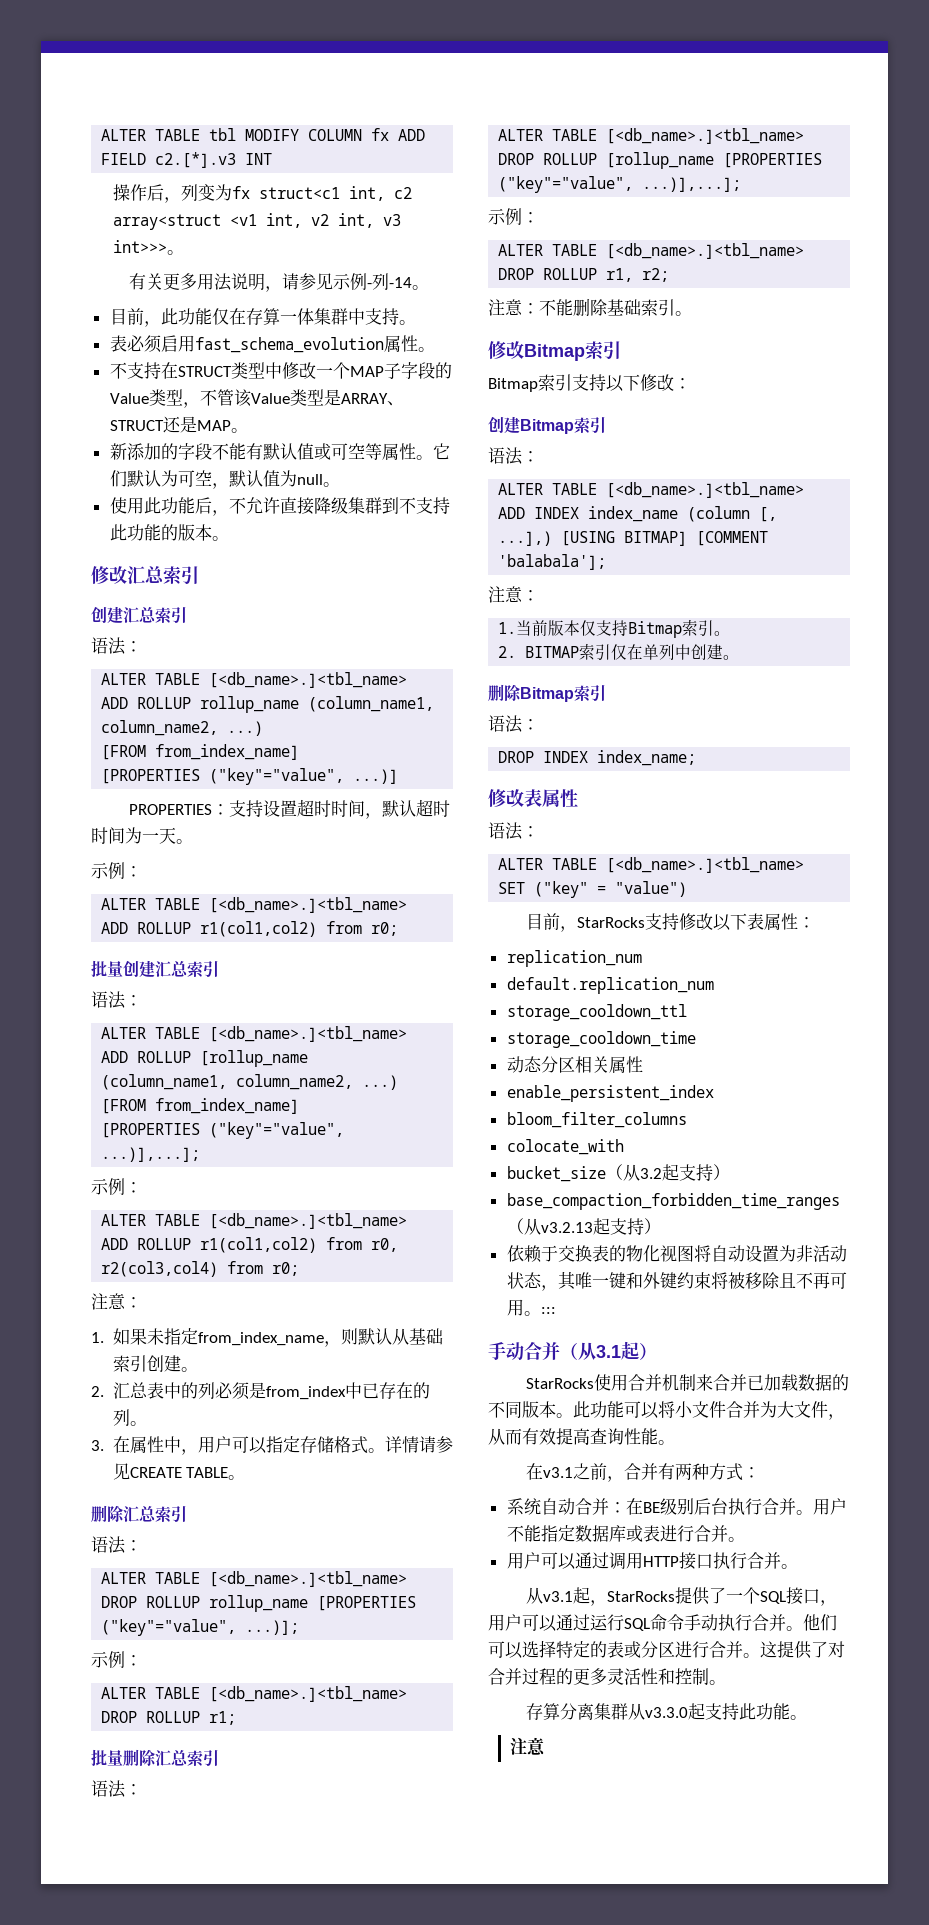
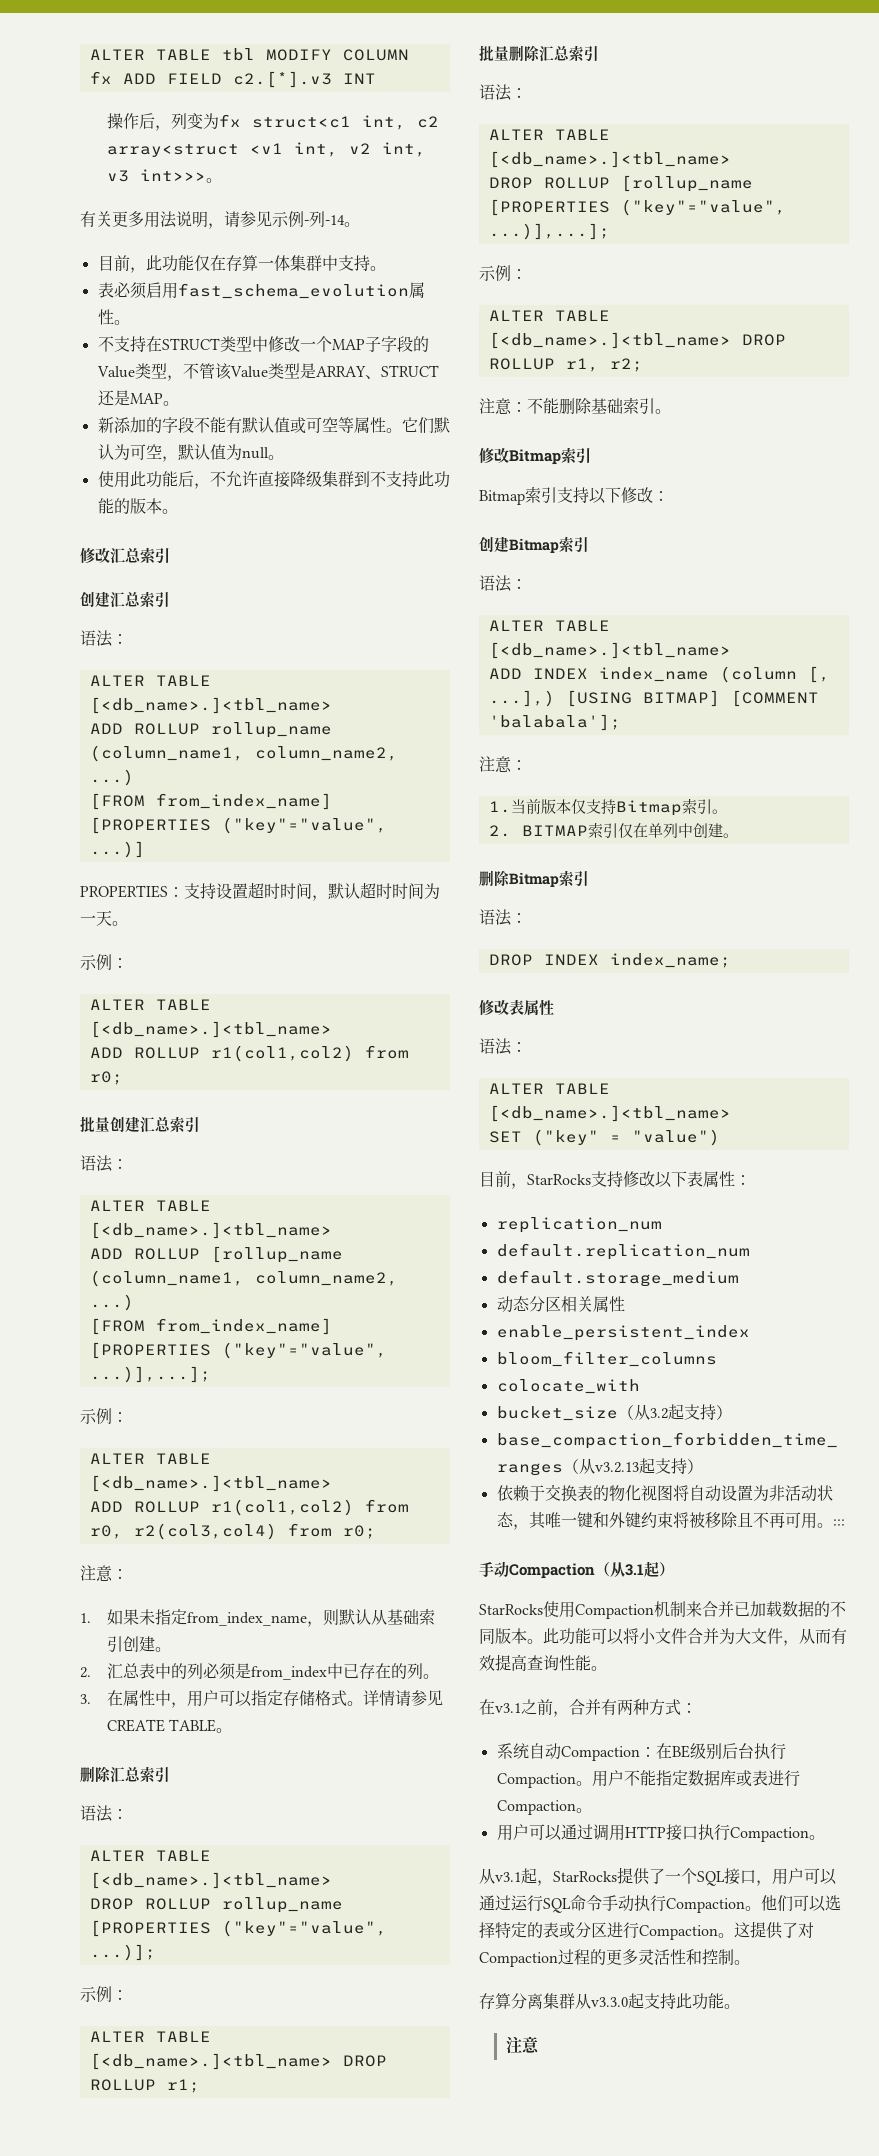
- storage_cooldown_ttl
- storage_cooldown_time
+ default.storage_medium
- 手动合并（从3.1起）
+ 手动Compaction（从3.1起）
- StarRocks使用合并机制来合并已加载数据的不同版本。
+ StarRocks使用Compaction机制来合并已加载数据的不同版本。
- 系统自动合并：在BE级别后台执行合并。
+ 系统自动Compaction：在BE级别后台执行Compaction。
- 用户不能指定数据库或表进行合并。
+ 用户不能指定数据库或表进行Compaction。
- 用户可以通过调用HTTP接口执行合并。
+ 用户可以通过调用HTTP接口执行Compaction。
- 从v3.1起，StarRocks提供了一个SQL接口，用户可以通过运行SQL命令手动执行合并。
+ 从v3.1起，StarRocks提供了一个SQL接口，用户可以通过运行SQL命令手动执行Compaction。
- 他们可以选择特定的表或分区进行合并。
+ 他们可以选择特定的表或分区进行Compaction。
- 这提供了对合并过程的更多灵活性和控制。
+ 这提供了对Compaction过程的更多灵活性和控制。

